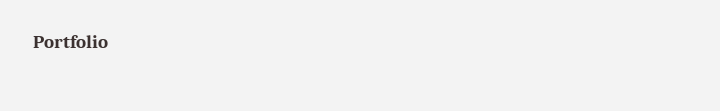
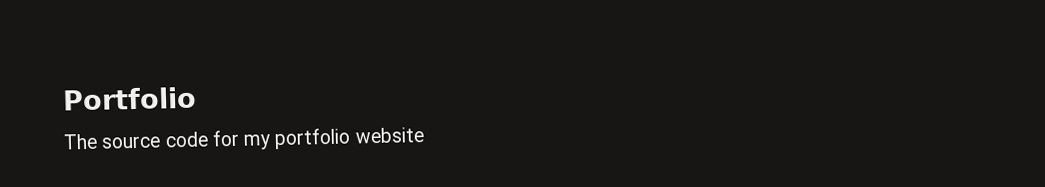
+ The source code for my portfolio website

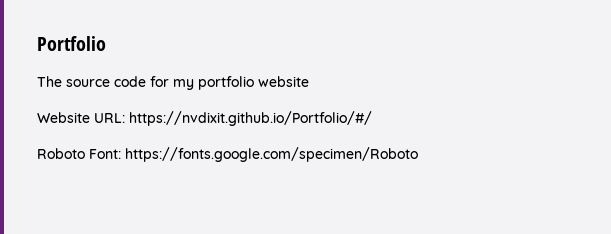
+ Website URL: https://nvdixit.github.io/Portfolio/#/
+ Roboto Font: https://fonts.google.com/specimen/Roboto

